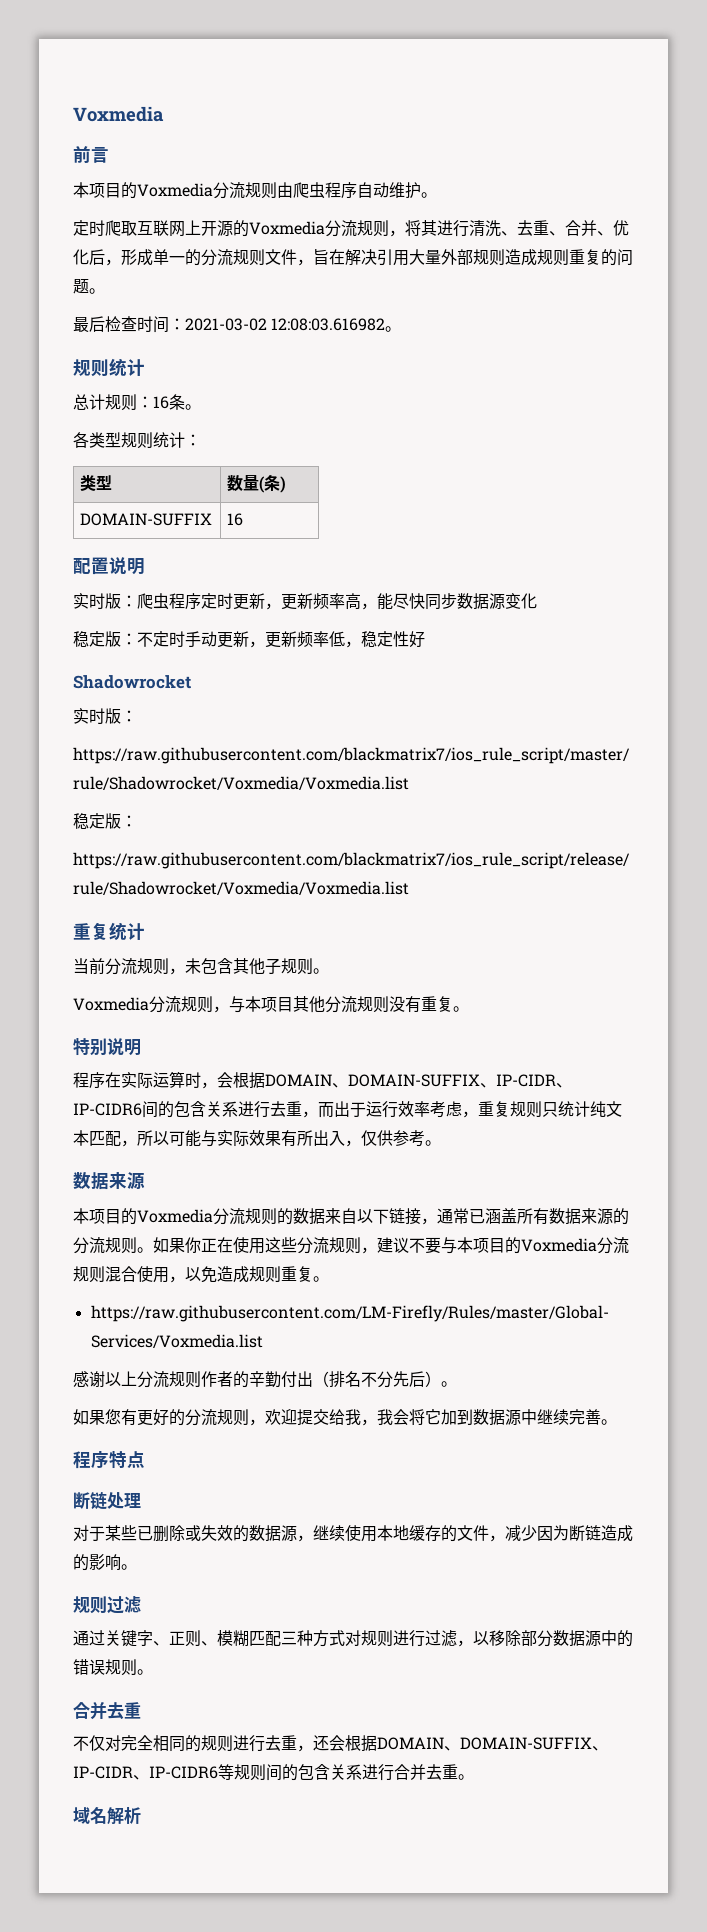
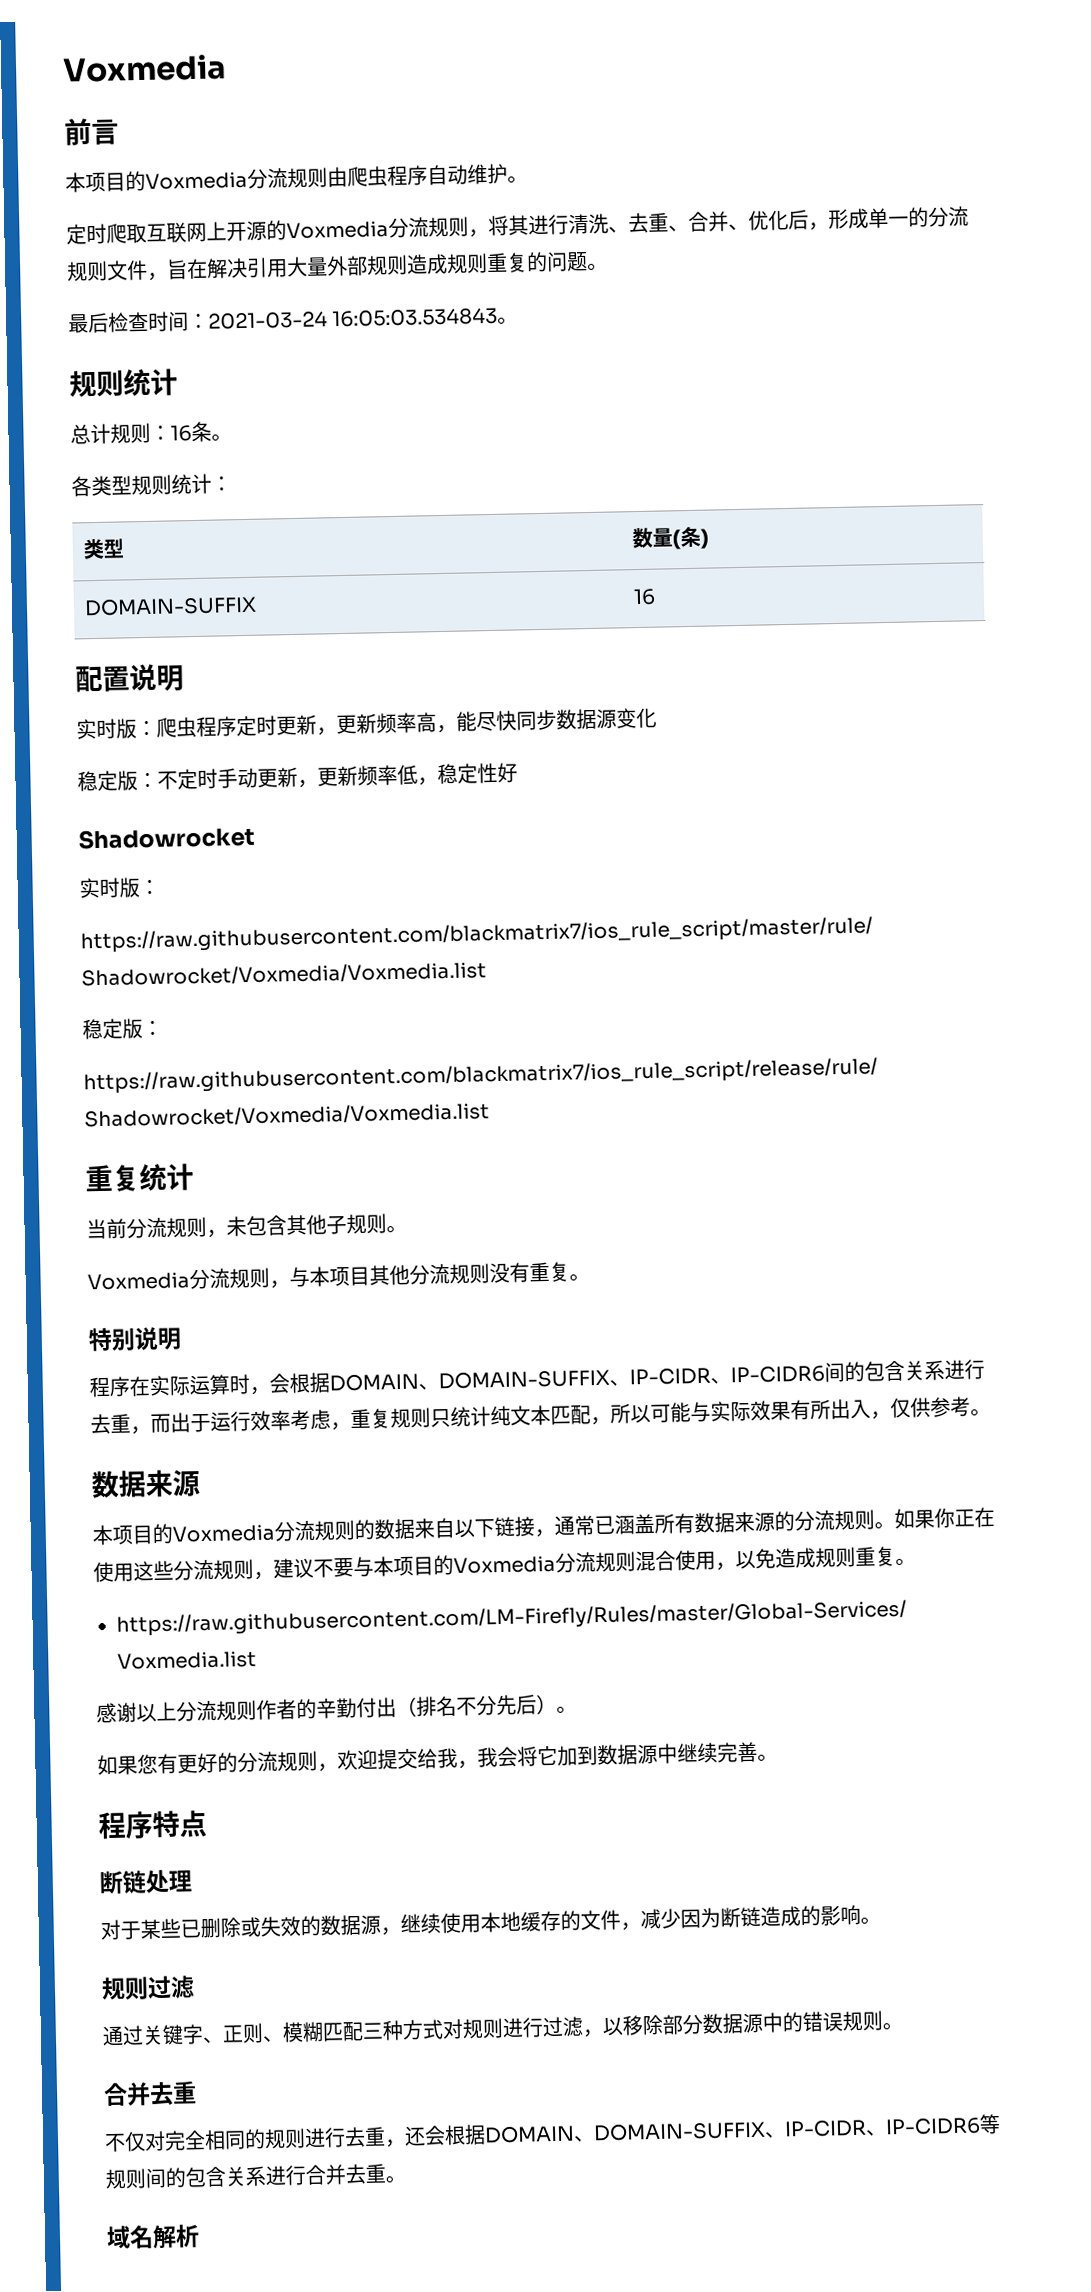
- 最后检查时间：2021-03-02 12:08:03.616982。
+ 最后检查时间：2021-03-24 16:05:03.534843。

